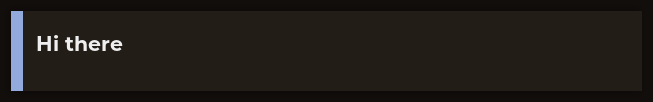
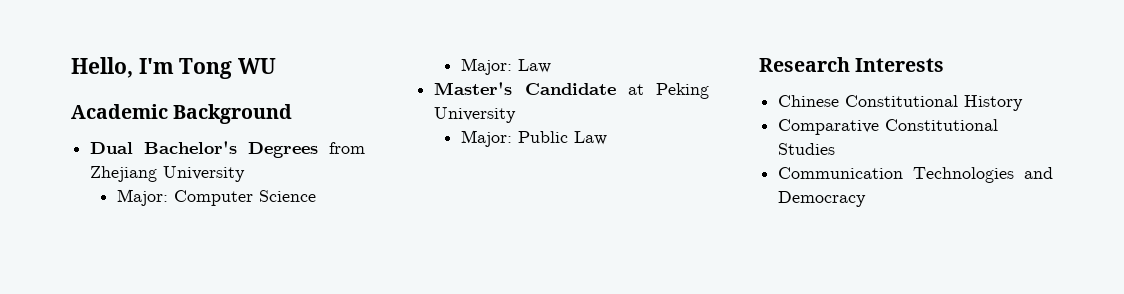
- Hi there
+ Hello, I'm Tong WU
+ Academic Background
+ Dual Bachelor's Degrees from Zhejiang University
+ Major: Computer Science
+ Major: Law
+ Master's Candidate at Peking University
+ Major: Public Law
+ Research Interests
+ Chinese Constitutional History
+ Comparative Constitutional Studies
+ Communication Technologies and Democracy

